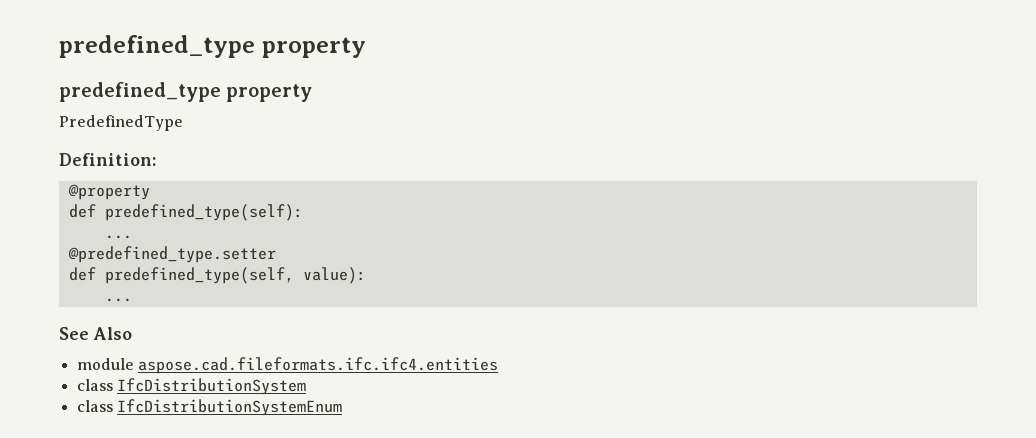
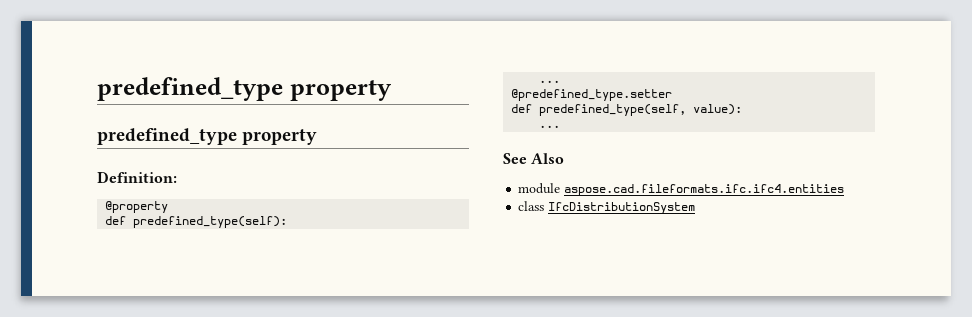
- PredefinedType
- class IfcDistributionSystemEnum

